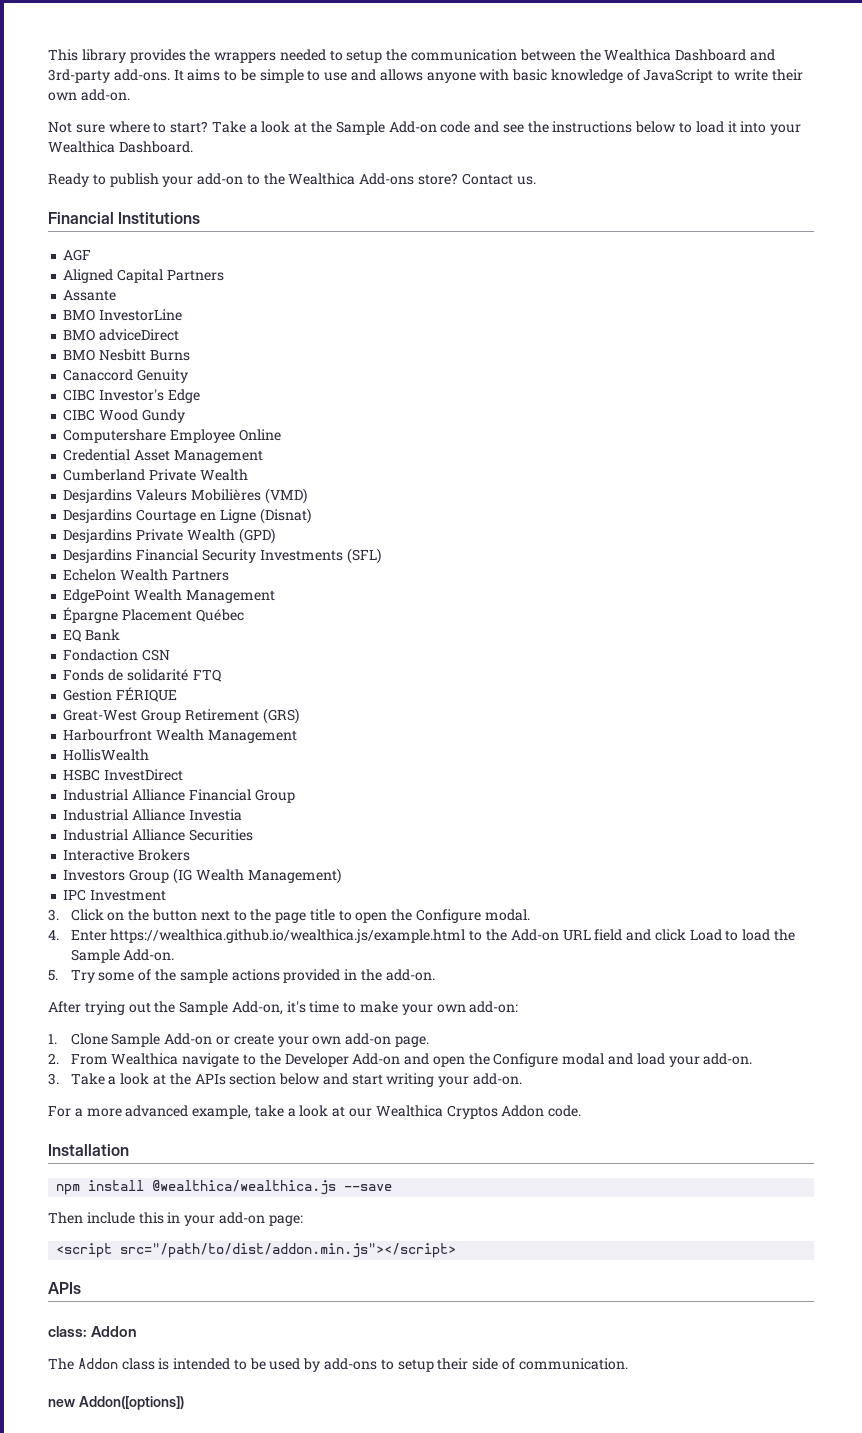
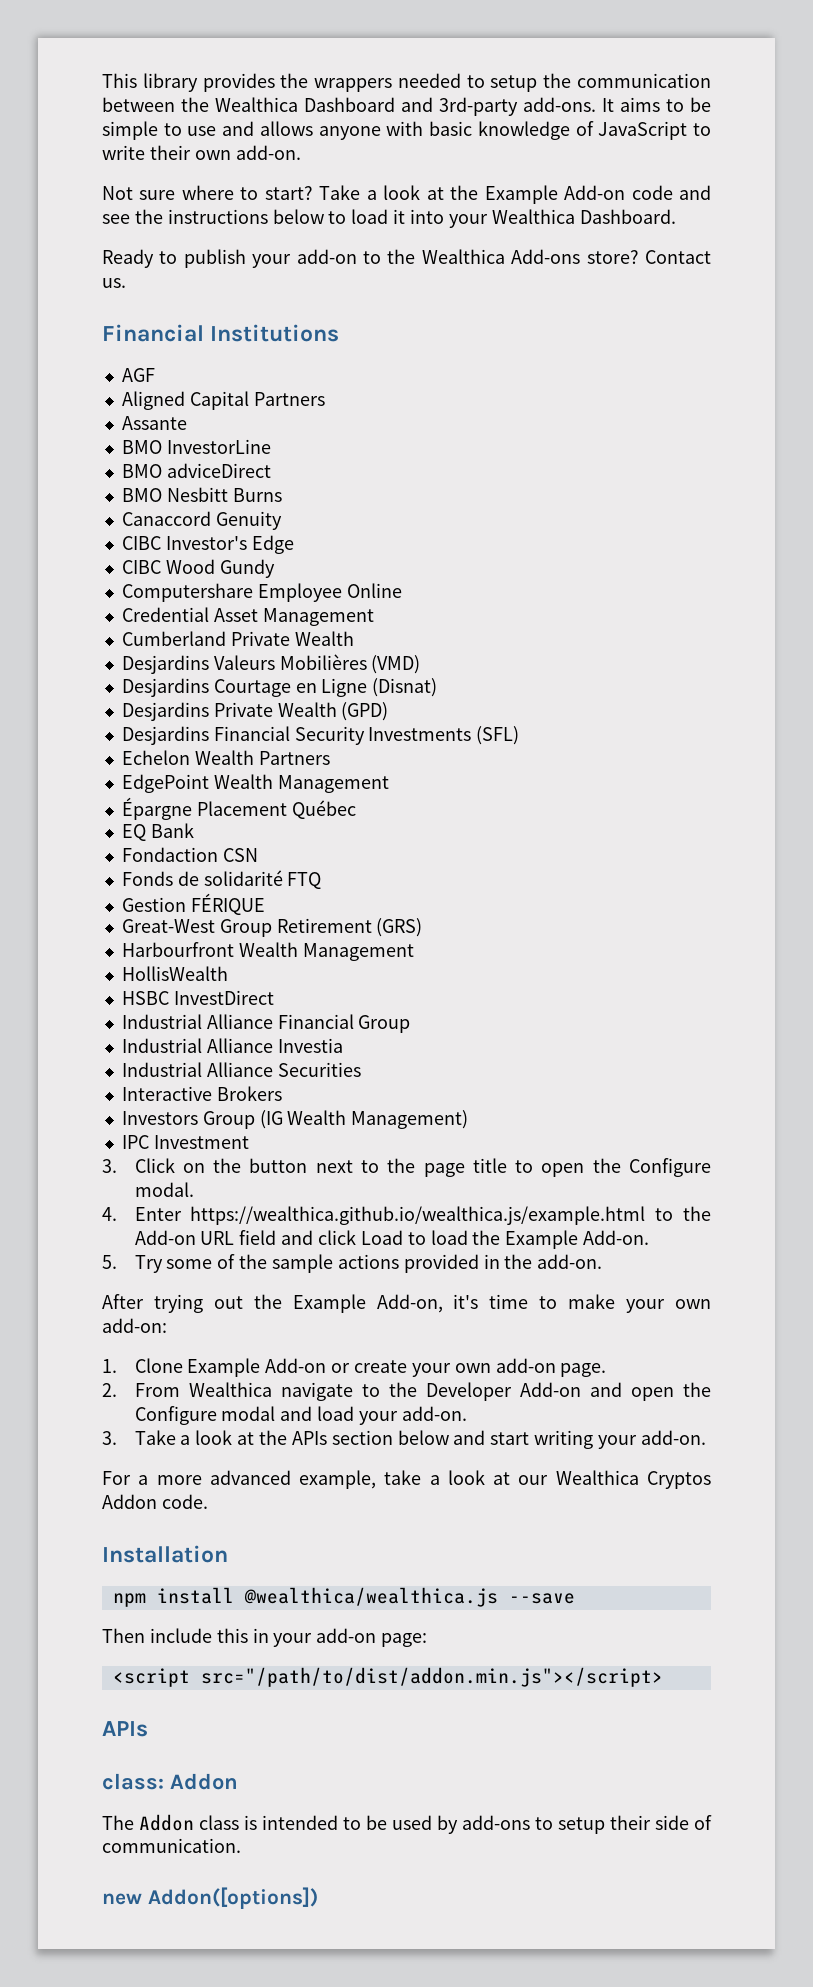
- Take a look at the Sample Add-on code and see the instructions below to load it into your Wealthica Dashboard.
+ Take a look at the Example Add-on code and see the instructions below to load it into your Wealthica Dashboard.
- 4. Enter https://wealthica.github.io/wealthica.js/example.html to the Add-on URL field and click Load to load the Sample Add-on.
+ 4. Enter https://wealthica.github.io/wealthica.js/example.html to the Add-on URL field and click Load to load the Example Add-on.
- After trying out the Sample Add-on, it's time to make your own add-on:
+ After trying out the Example Add-on, it's time to make your own add-on:
- 1. Clone Sample Add-on or create your own add-on page.
+ 1. Clone Example Add-on or create your own add-on page.

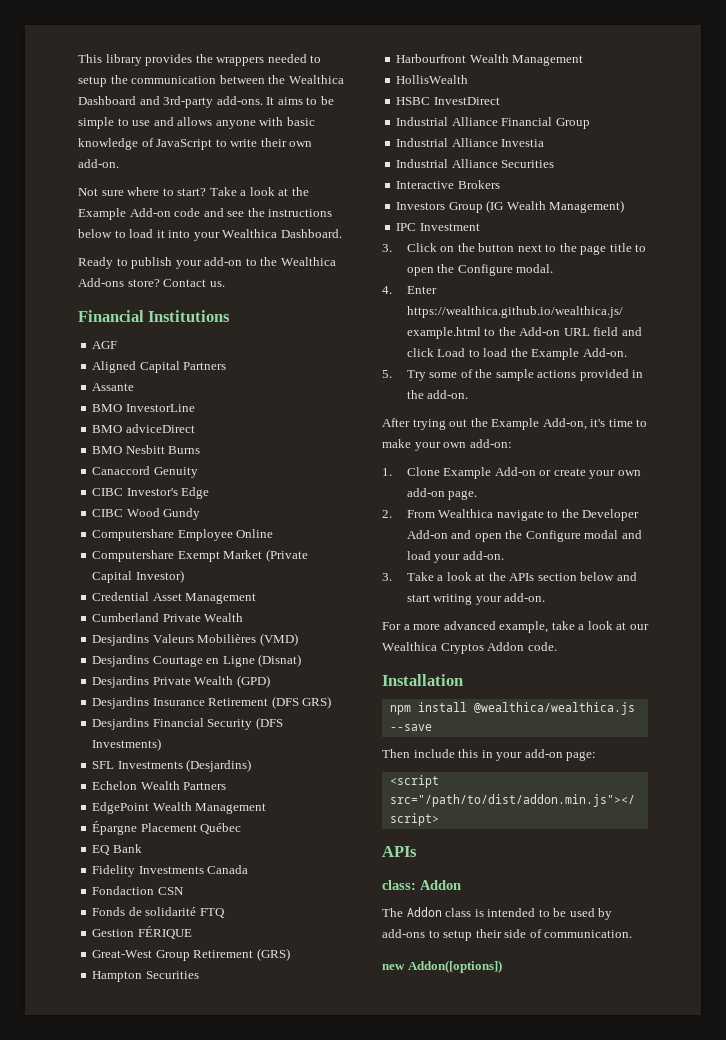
+ Computershare Exempt Market (Private Capital Investor)
- Desjardins Financial Security Investments (SFL)
+ Desjardins Insurance Retirement (DFS GRS)
+ Desjardins Financial Security (DFS Investments)
+ SFL Investments (Desjardins)
+ Fidelity Investments Canada
+ Hampton Securities

